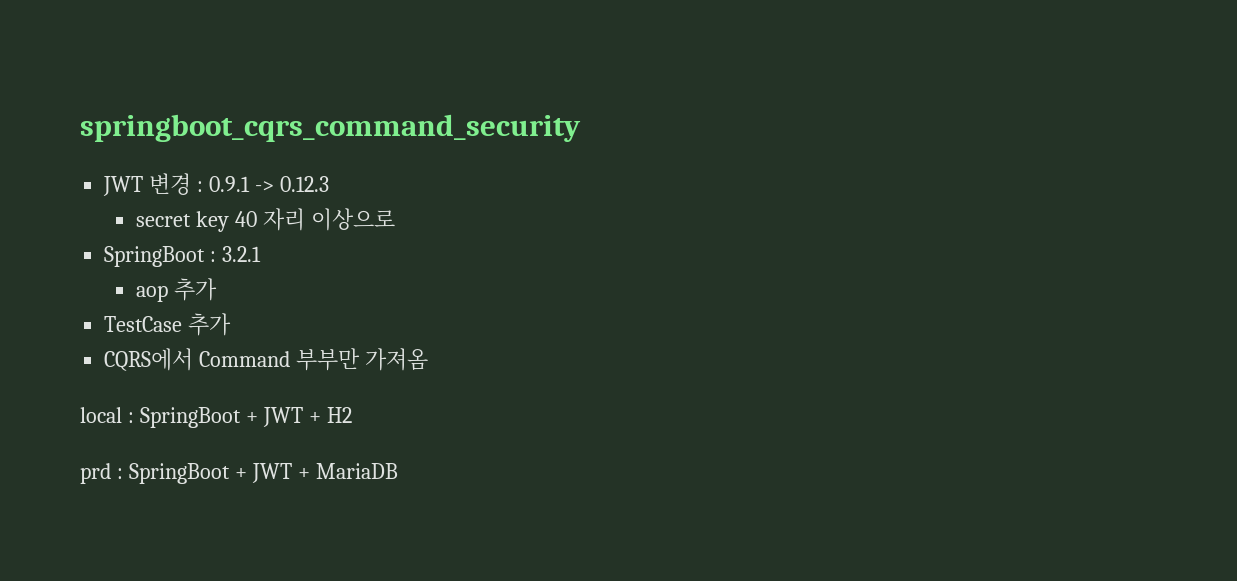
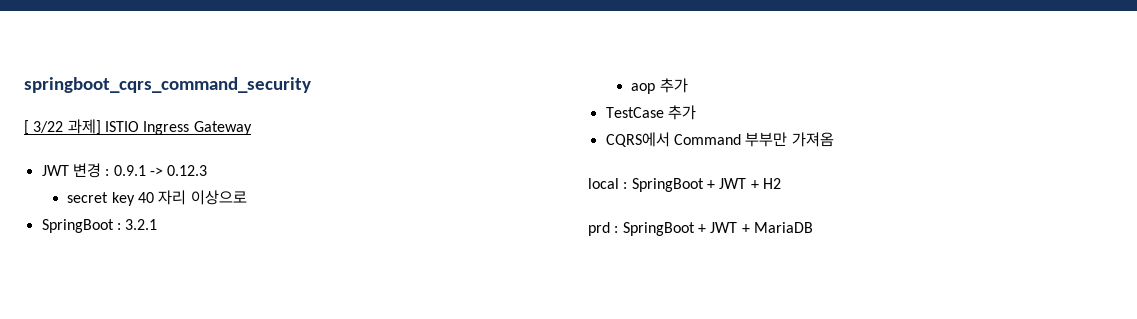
+ [ 3/22 과제] ISTIO Ingress Gateway

